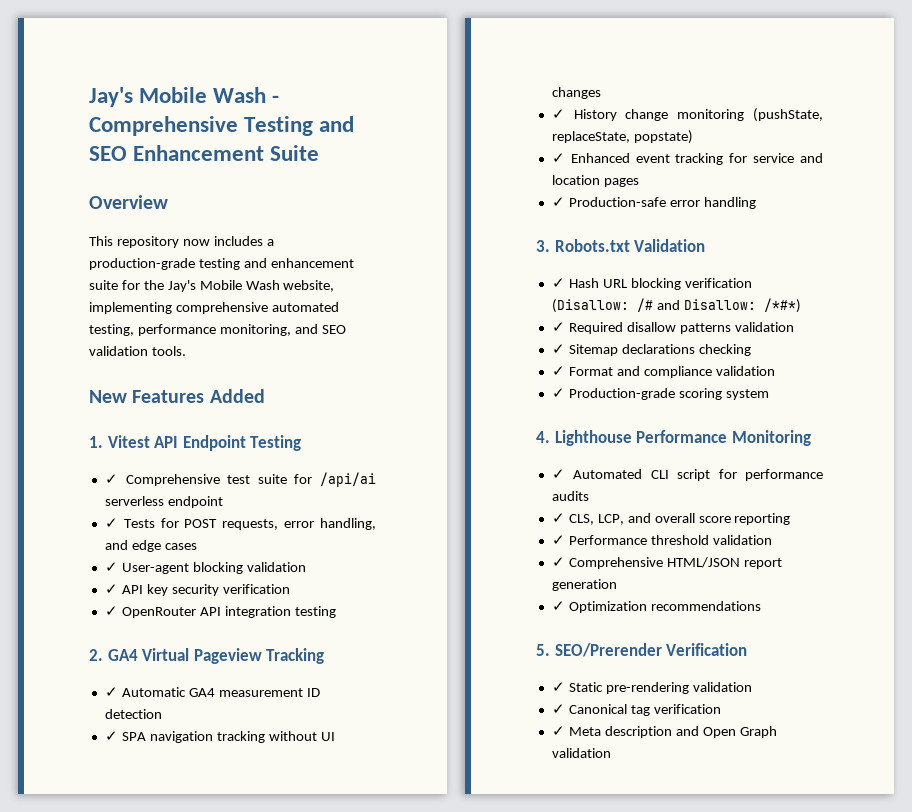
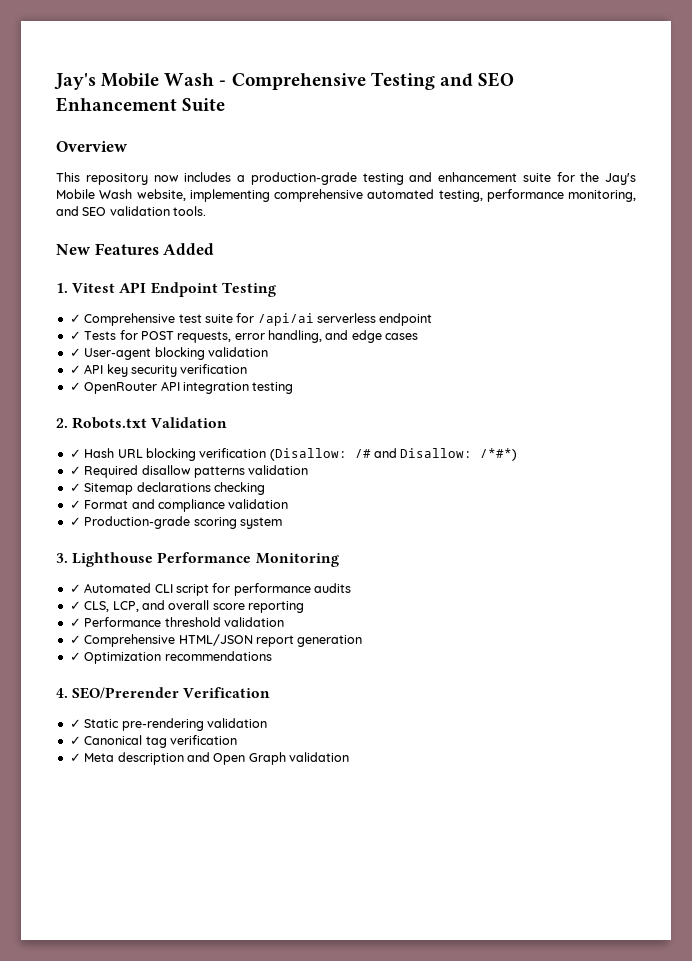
- 2. GA4 Virtual Pageview Tracking
- ✓ Automatic GA4 measurement ID detection
- ✓ SPA navigation tracking without UI changes
- ✓ History change monitoring (pushState, replaceState, popstate)
- ✓ Enhanced event tracking for service and location pages
- ✓ Production-safe error handling
- 3. Robots.txt Validation
+ 2. Robots.txt Validation
- 4. Lighthouse Performance Monitoring
+ 3. Lighthouse Performance Monitoring
- 5. SEO/Prerender Verification
+ 4. SEO/Prerender Verification

